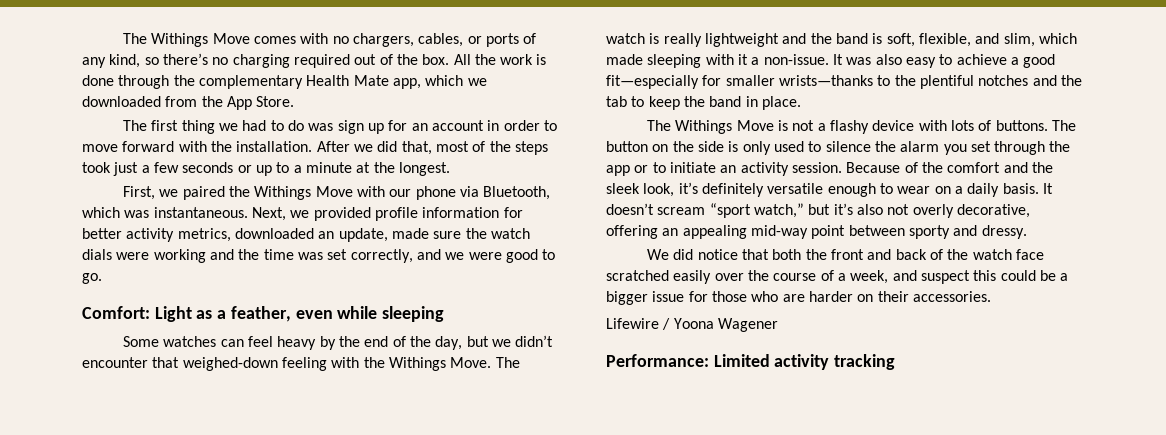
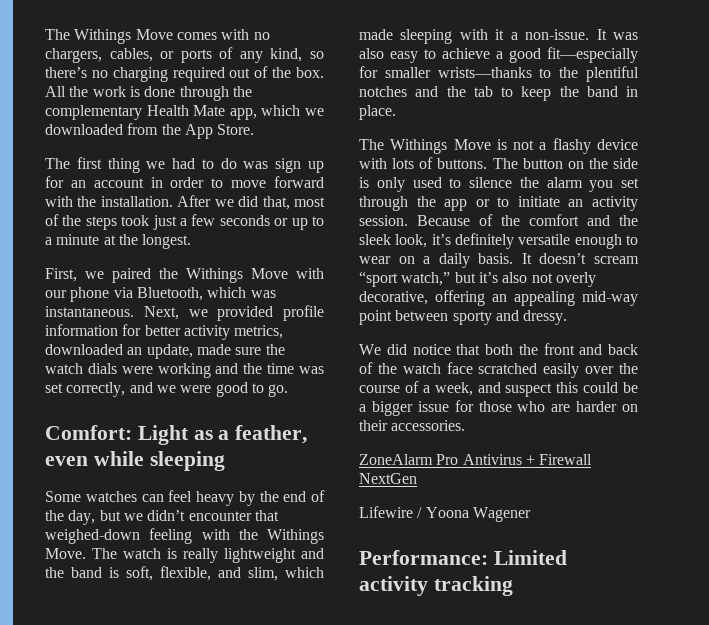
+ ZoneAlarm Pro Antivirus + Firewall NextGen

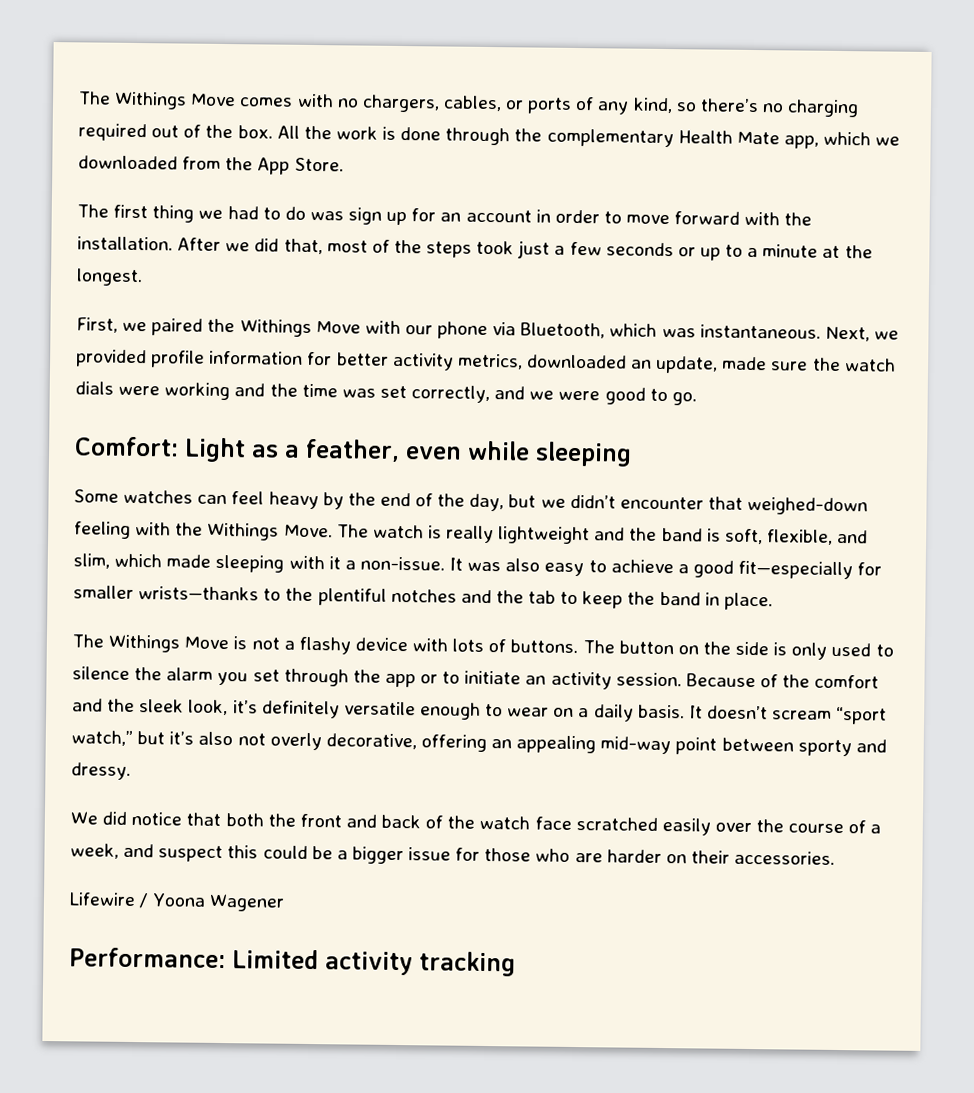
- ZoneAlarm Pro Antivirus + Firewall NextGen

